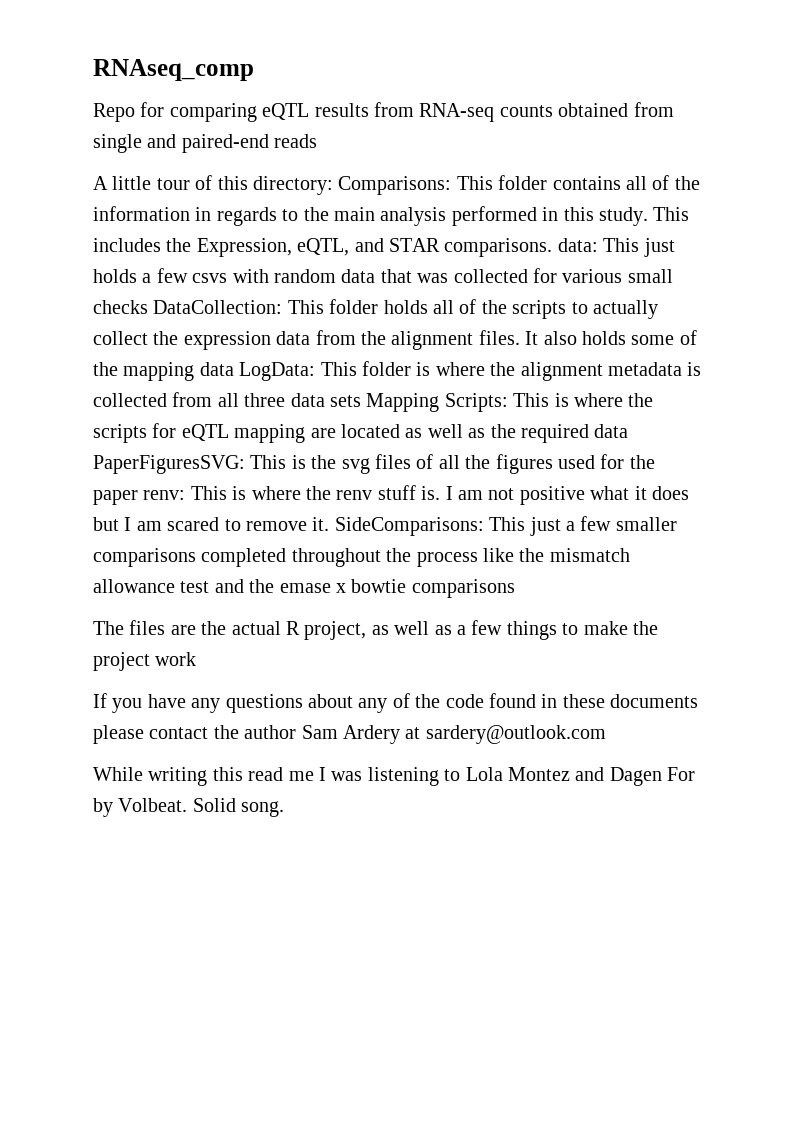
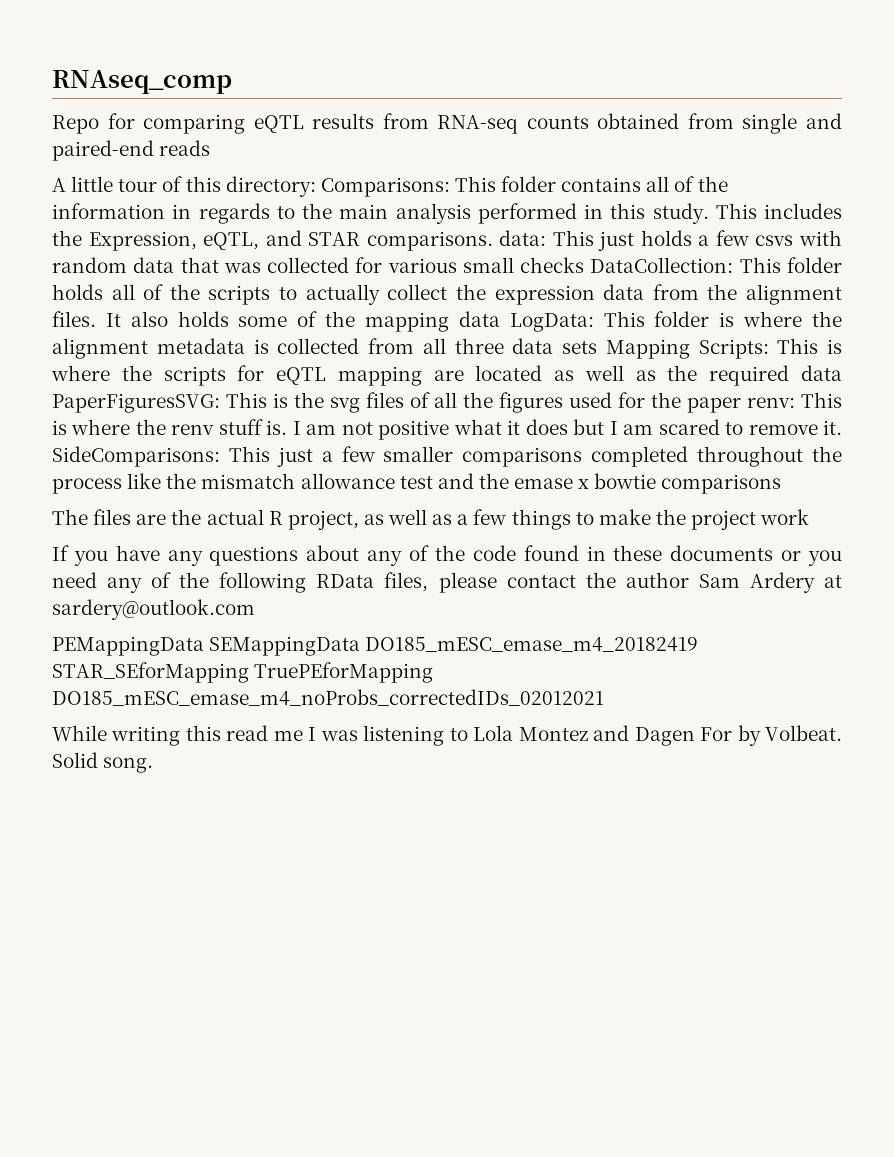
- If you have any questions about any of the code found in these documents please contact the author Sam Ardery at sardery@outlook.com
+ If you have any questions about any of the code found in these documents or you need any of the following RData files, please contact the author Sam Ardery at sardery@outlook.com
+ PEMappingData SEMappingData DO185_mESC_emase_m4_20182419 STAR_SEforMapping TruePEforMapping DO185_mESC_emase_m4_noProbs_correctedIDs_02012021

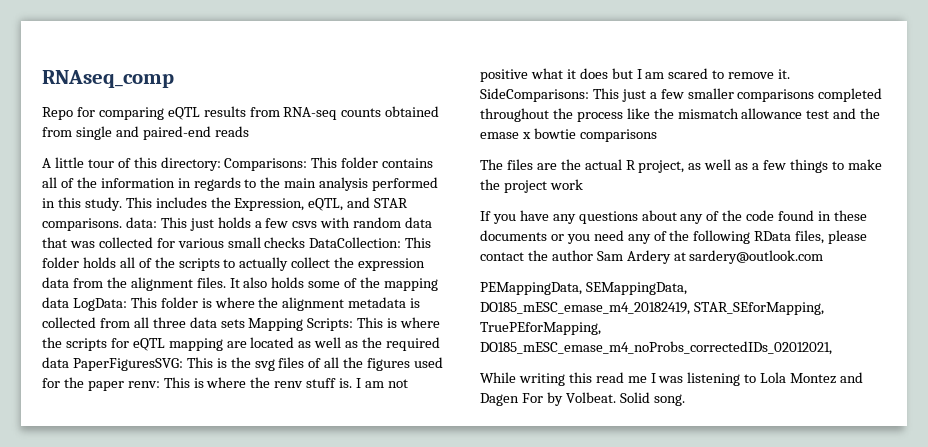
- PEMappingData SEMappingData DO185_mESC_emase_m4_20182419 STAR_SEforMapping TruePEforMapping DO185_mESC_emase_m4_noProbs_correctedIDs_02012021
+ PEMappingData, SEMappingData, DO185_mESC_emase_m4_20182419, STAR_SEforMapping, TruePEforMapping, DO185_mESC_emase_m4_noProbs_correctedIDs_02012021,

